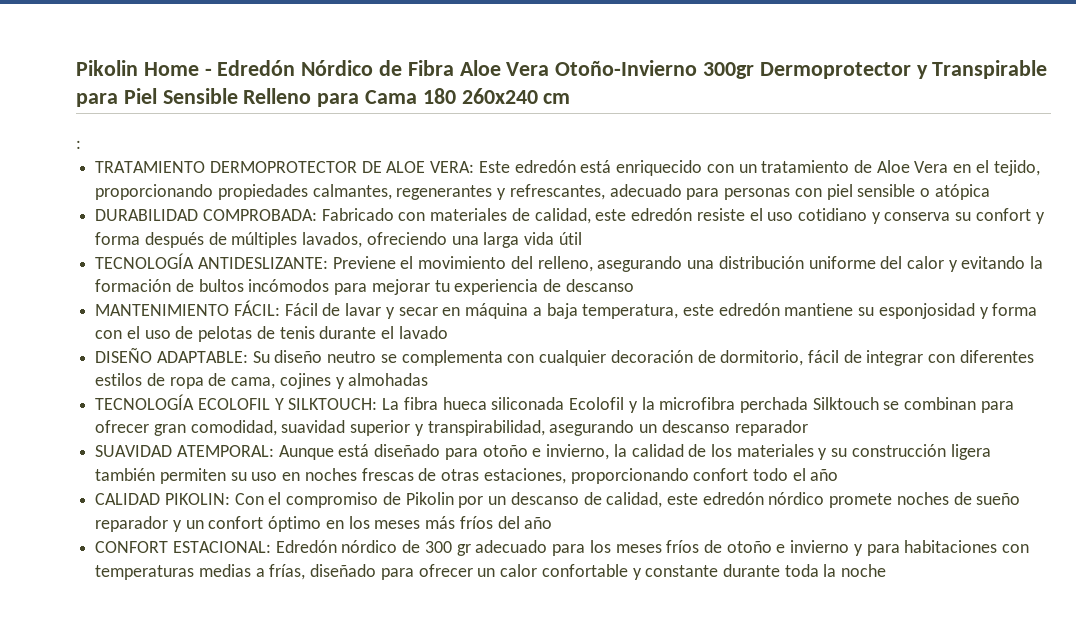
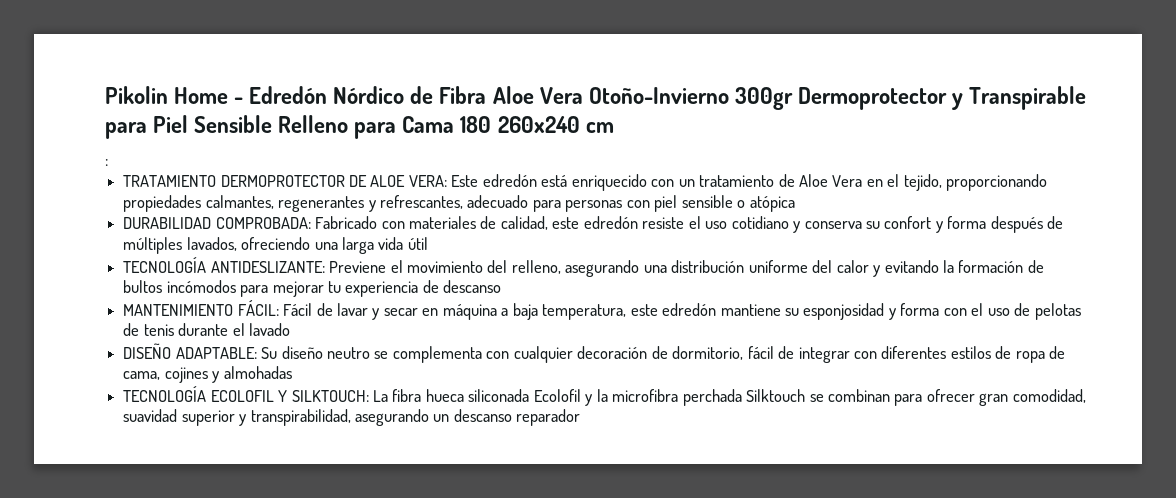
- SUAVIDAD ATEMPORAL: Aunque está diseñado para otoño e invierno, la calidad de los materiales y su construcción ligera también permiten su uso en noches frescas de otras estaciones, proporcionando confort todo el año
- CALIDAD PIKOLIN: Con el compromiso de Pikolin por un descanso de calidad, este edredón nórdico promete noches de sueño reparador y un confort óptimo en los meses más fríos del año
- CONFORT ESTACIONAL: Edredón nórdico de 300 gr adecuado para los meses fríos de otoño e invierno y para habitaciones con temperaturas medias a frías, diseñado para ofrecer un calor confortable y constante durante toda la noche

